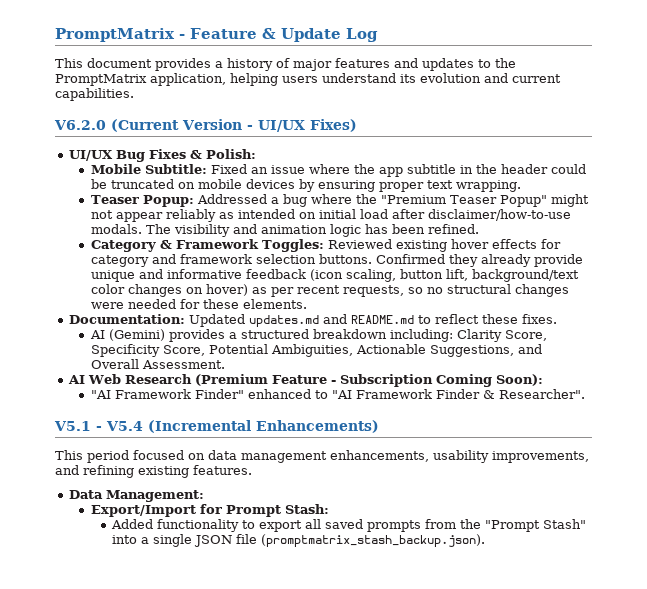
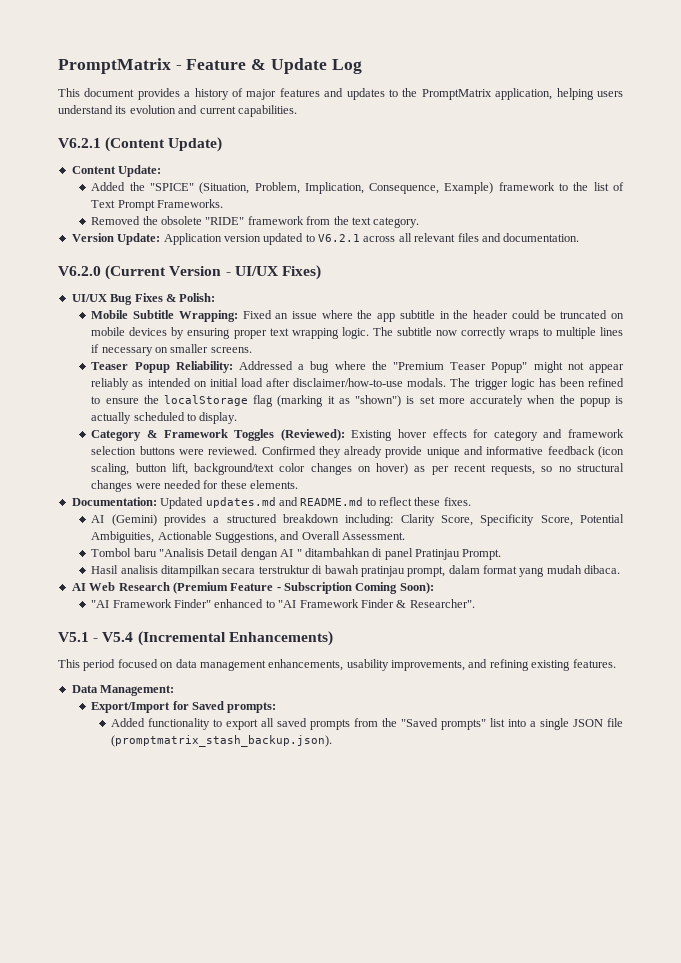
+ V6.2.1 (Content Update)
+ Content Update:
+ Added the "SPICE" (Situation, Problem, Implication, Consequence, Example) framework to the list of Text Prompt Frameworks.
+ Removed the obsolete "RIDE" framework from the text category.
+ Version Update: Application version updated to V6.2.1 across all relevant files and documentation.
- Mobile Subtitle: Fixed an issue where the app subtitle in the header could be truncated on mobile devices by ensuring proper text wrapping.
- Teaser Popup: Addressed a bug where the "Premium Teaser Popup" might not appear reliably as intended on initial load after disclaimer/how-to-use modals.
+ Mobile Subtitle Wrapping: Fixed an issue where the app subtitle in the header could be truncated on mobile devices by ensuring proper text wrapping logic. The subtitle now correctly wraps to multiple lines if necessary on smaller screens.
+ Teaser Popup Reliability: Addressed a bug where the "Premium Teaser Popup" might not appear reliably as intended on initial load after disclaimer/how-to-use modals.
- The visibility and animation logic has been refined.
+ The trigger logic has been refined to ensure the localStorage flag (marking it as "shown") is set more accurately when the popup is actually scheduled to display.
- Category & Framework Toggles: Reviewed existing hover effects for category and framework selection buttons.
+ Category & Framework Toggles (Reviewed): Existing hover effects for category and framework selection buttons were reviewed.
+ Tombol baru "Analisis Detail dengan AI " ditambahkan di panel Pratinjau Prompt.
+ Hasil analisis ditampilkan secara terstruktur di bawah pratinjau prompt, dalam format yang mudah dibaca.
- Export/Import for Prompt Stash:
+ Export/Import for Saved prompts:
- Added functionality to export all saved prompts from the "Prompt Stash" into a single JSON file (promptmatrix_stash_backup.json).
+ Added functionality to export all saved prompts from the "Saved prompts" list into a single JSON file (promptmatrix_stash_backup.json).

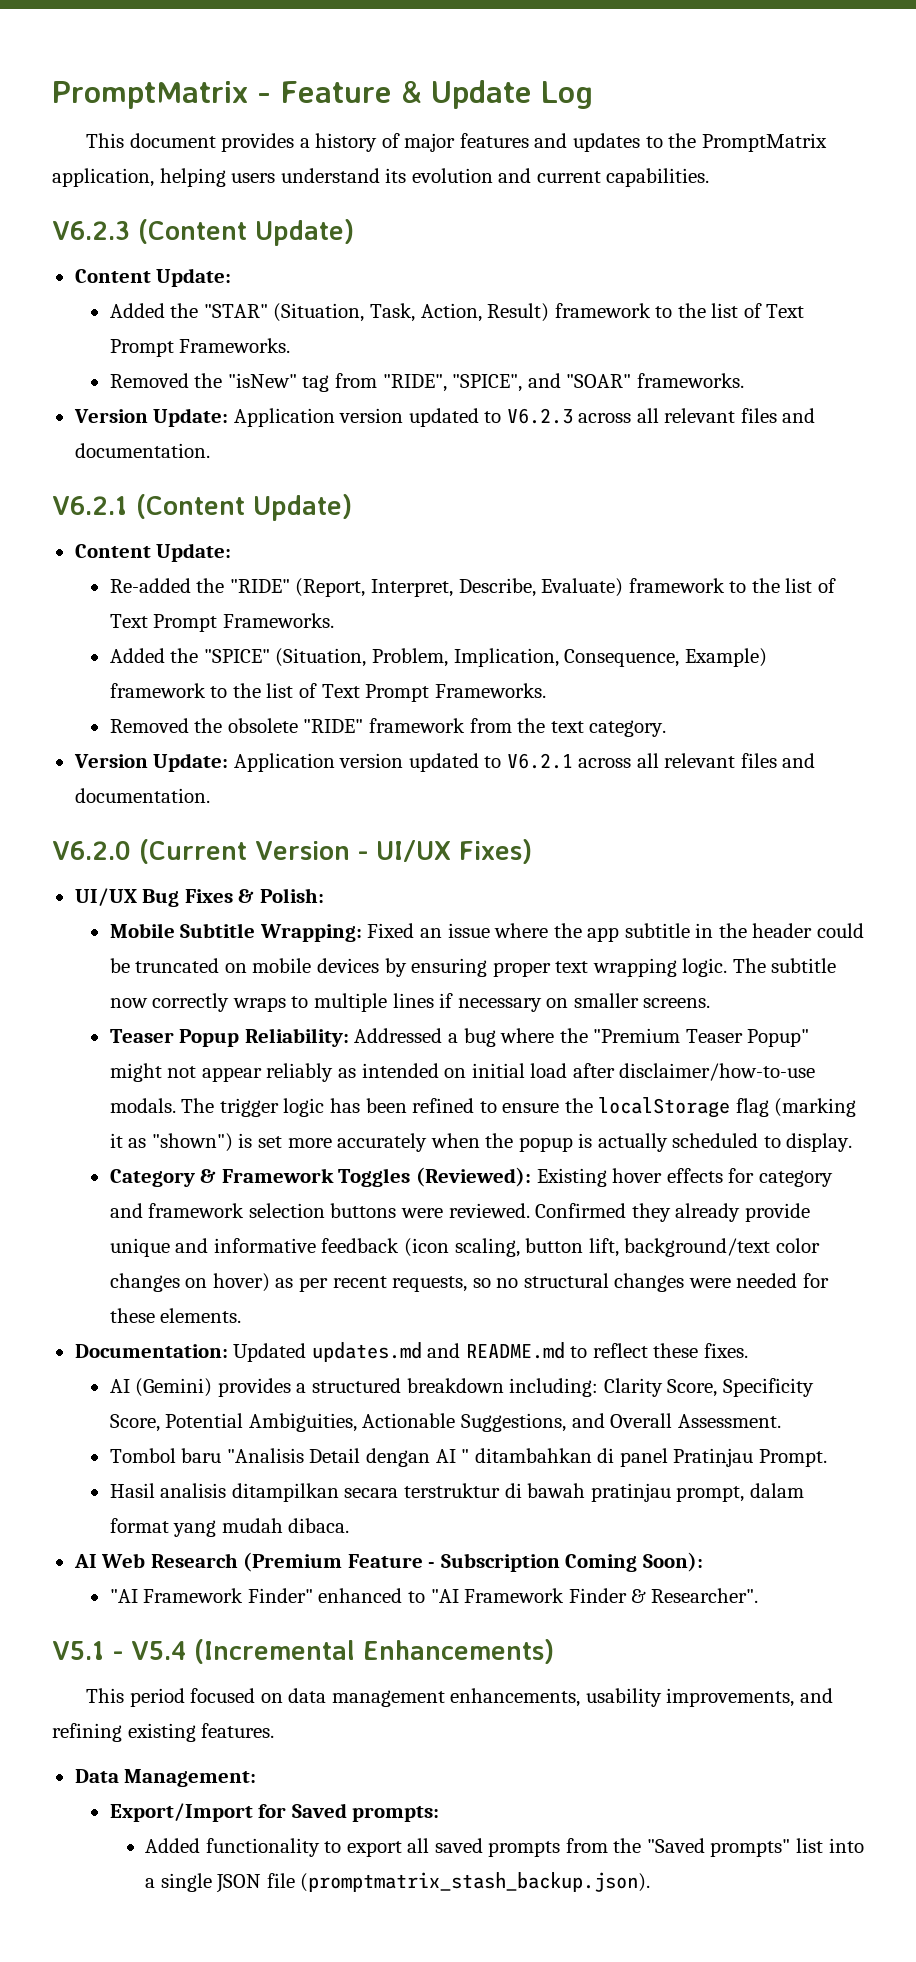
+ V6.2.3 (Content Update)
+ Content Update:
+ Added the "STAR" (Situation, Task, Action, Result) framework to the list of Text Prompt Frameworks.
+ Removed the "isNew" tag from "RIDE", "SPICE", and "SOAR" frameworks.
+ Version Update: Application version updated to V6.2.3 across all relevant files and documentation.
+ Re-added the "RIDE" (Report, Interpret, Describe, Evaluate) framework to the list of Text Prompt Frameworks.

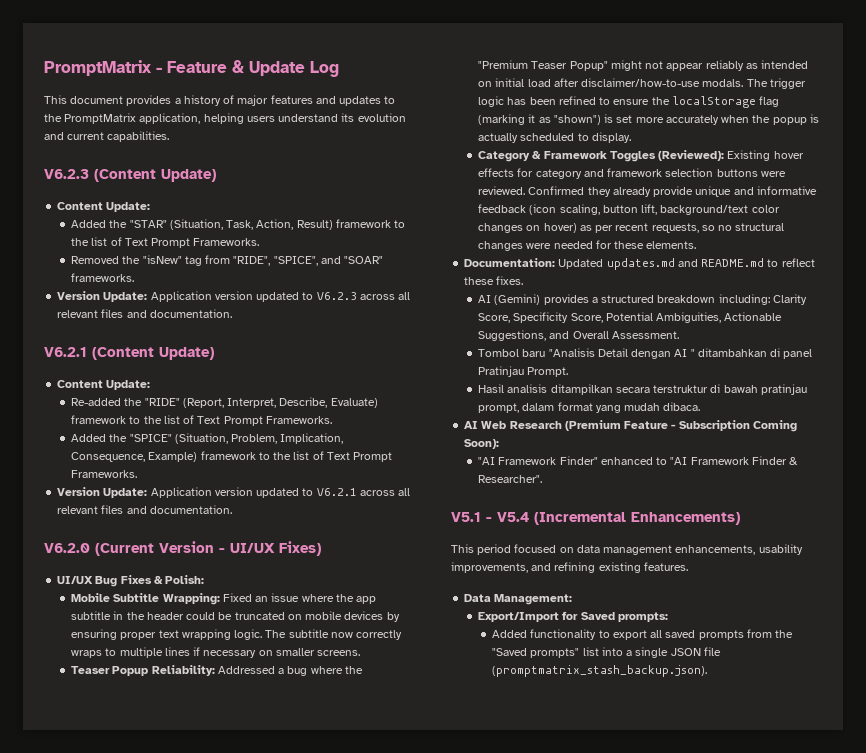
- Removed the obsolete "RIDE" framework from the text category.

